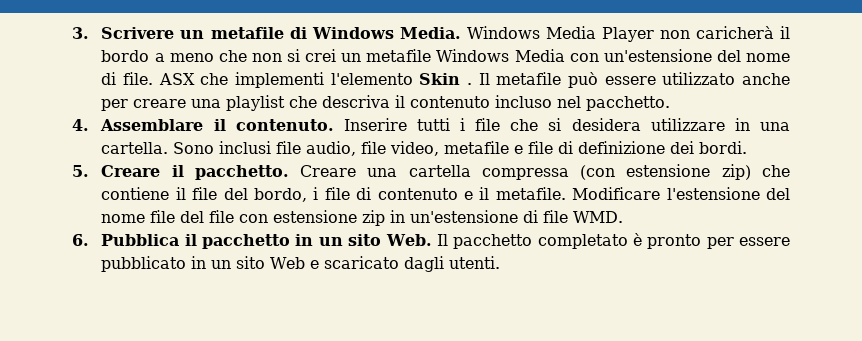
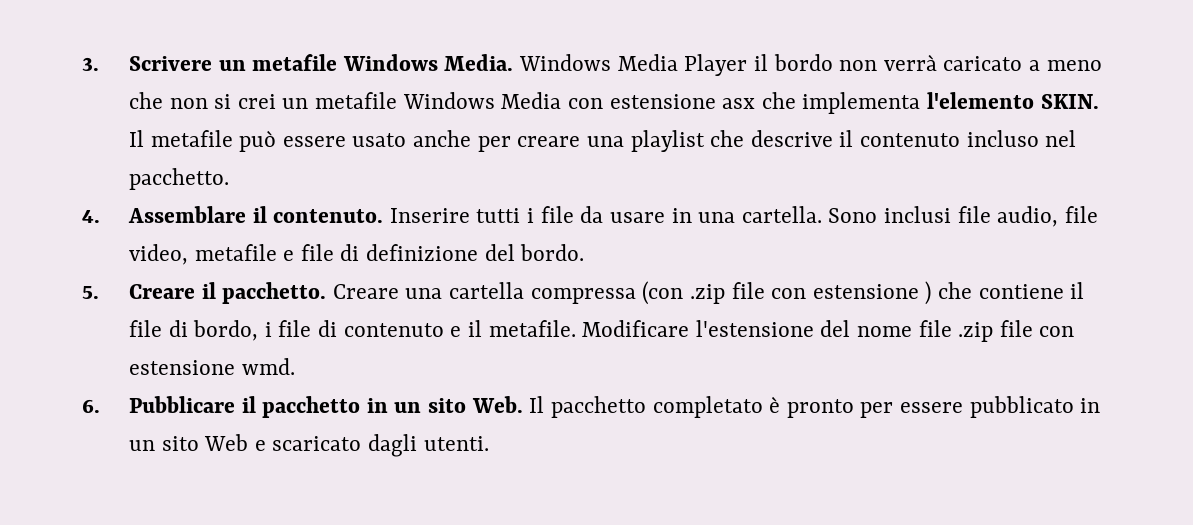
- 3. Scrivere un metafile di Windows Media.
+ 3. Scrivere un metafile Windows Media.
- Windows Media Player non caricherà il bordo a meno che non si crei un metafile Windows Media con un'estensione del nome di file. ASX che implementi l'elemento Skin .
+ Windows Media Player il bordo non verrà caricato a meno che non si crei un metafile Windows Media con estensione asx che implementa l'elemento SKIN.
- Il metafile può essere utilizzato anche per creare una playlist che descriva il contenuto incluso nel pacchetto.
+ Il metafile può essere usato anche per creare una playlist che descrive il contenuto incluso nel pacchetto.
- Inserire tutti i file che si desidera utilizzare in una cartella.
+ Inserire tutti i file da usare in una cartella.
- Sono inclusi file audio, file video, metafile e file di definizione dei bordi.
+ Sono inclusi file audio, file video, metafile e file di definizione del bordo.
- Creare una cartella compressa (con estensione zip) che contiene il file del bordo, i file di contenuto e il metafile.
+ Creare una cartella compressa (con .zip file con estensione ) che contiene il file di bordo, i file di contenuto e il metafile.
- Modificare l'estensione del nome file del file con estensione zip in un'estensione di file WMD.
+ Modificare l'estensione del nome file .zip file con estensione wmd.
- 6. Pubblica il pacchetto in un sito Web. Il pacchetto completato è pronto per essere pubblicato in un sito Web e scaricato dagli utenti.
+ 6. Pubblicare il pacchetto in un sito Web. Il pacchetto completato è pronto per essere pubblicato in un sito Web e scaricato dagli utenti.

